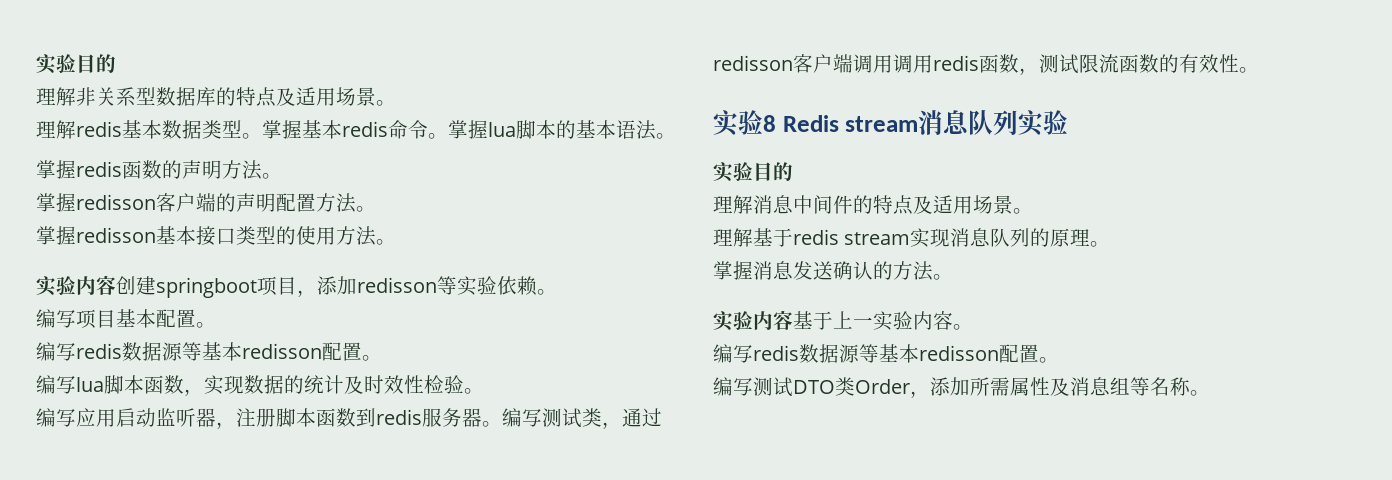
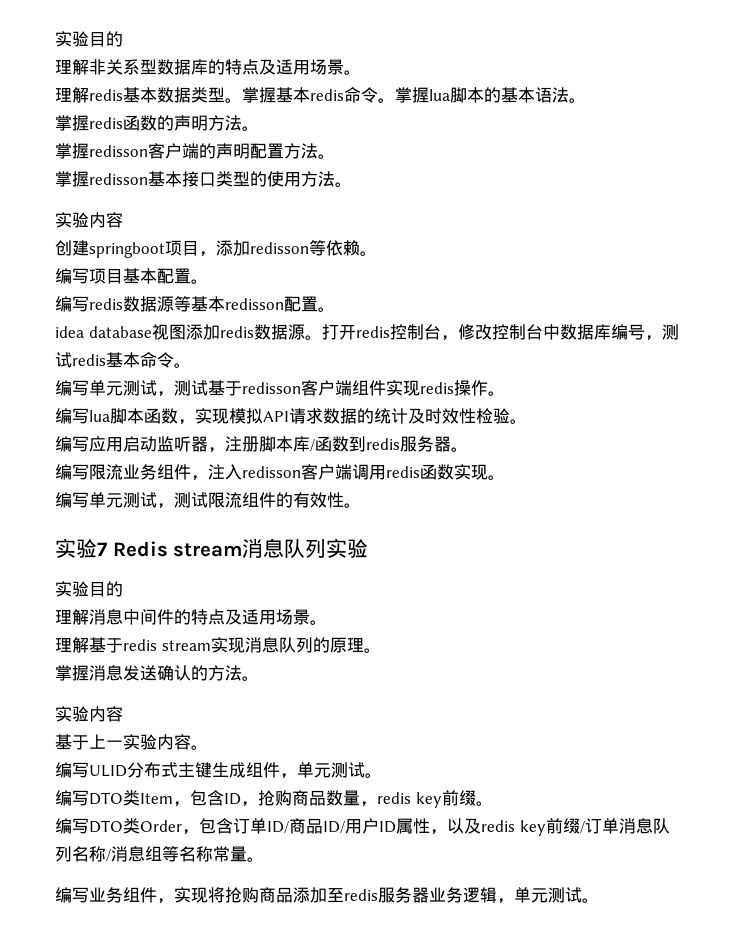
  掌握redisson基本接口类型的使用方法。
- 实验内容创建springboot项目，添加redisson等实验依赖。
+ 实验内容
+ 创建springboot项目，添加redisson等依赖。
+ idea database视图添加redis数据源。打开redis控制台，修改控制台中数据库编号，测试redis基本命令。
+ 编写单元测试，测试基于redisson客户端组件实现redis操作。
- 编写lua脚本函数，实现数据的统计及时效性检验。
+ 编写lua脚本函数，实现模拟API请求数据的统计及时效性检验。
- 编写应用启动监听器，注册脚本函数到redis服务器。编写测试类，通过redisson客户端调用调用redis函数，测试限流函数的有效性。
+ 编写应用启动监听器，注册脚本库/函数到redis服务器。
+ 编写限流业务组件，注入redisson客户端调用redis函数实现。
+ 编写单元测试，测试限流组件的有效性。
- 实验8 Redis stream消息队列实验
+ 实验7 Redis stream消息队列实验
  掌握消息发送确认的方法。
- 实验内容基于上一实验内容。
- 编写redis数据源等基本redisson配置。
- 编写测试DTO类Order，添加所需属性及消息组等名称。
+ 实验内容
+ 基于上一实验内容。
+ 编写ULID分布式主键生成组件，单元测试。
+ 编写DTO类Item，包含ID，抢购商品数量，redis key前缀。
+ 编写DTO类Order，包含订单ID/商品ID/用户ID属性，以及redis key前缀/订单消息队列名称/消息组等名称常量。
+ 编写业务组件，实现将抢购商品添加至redis服务器业务逻辑，单元测试。

